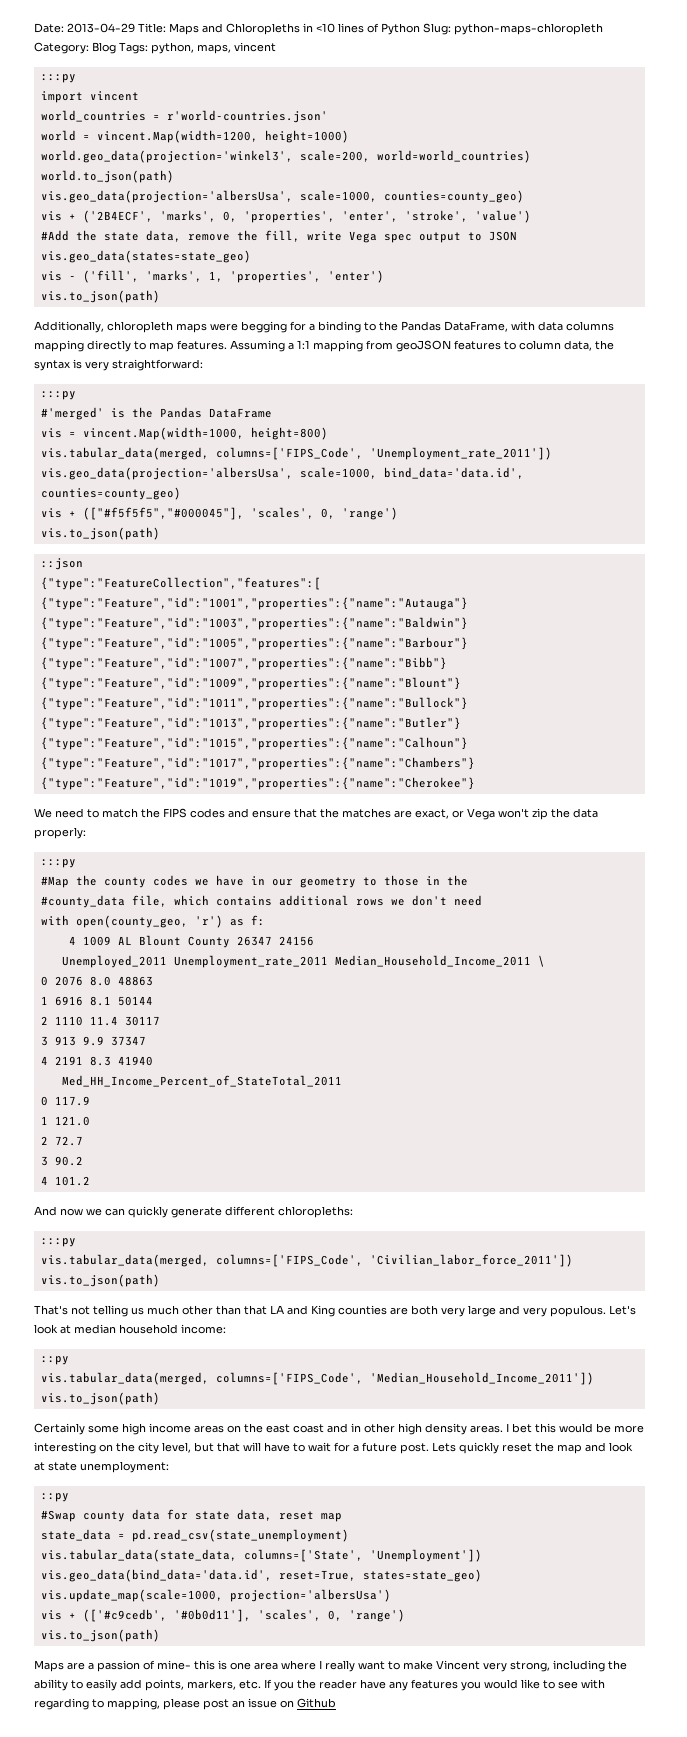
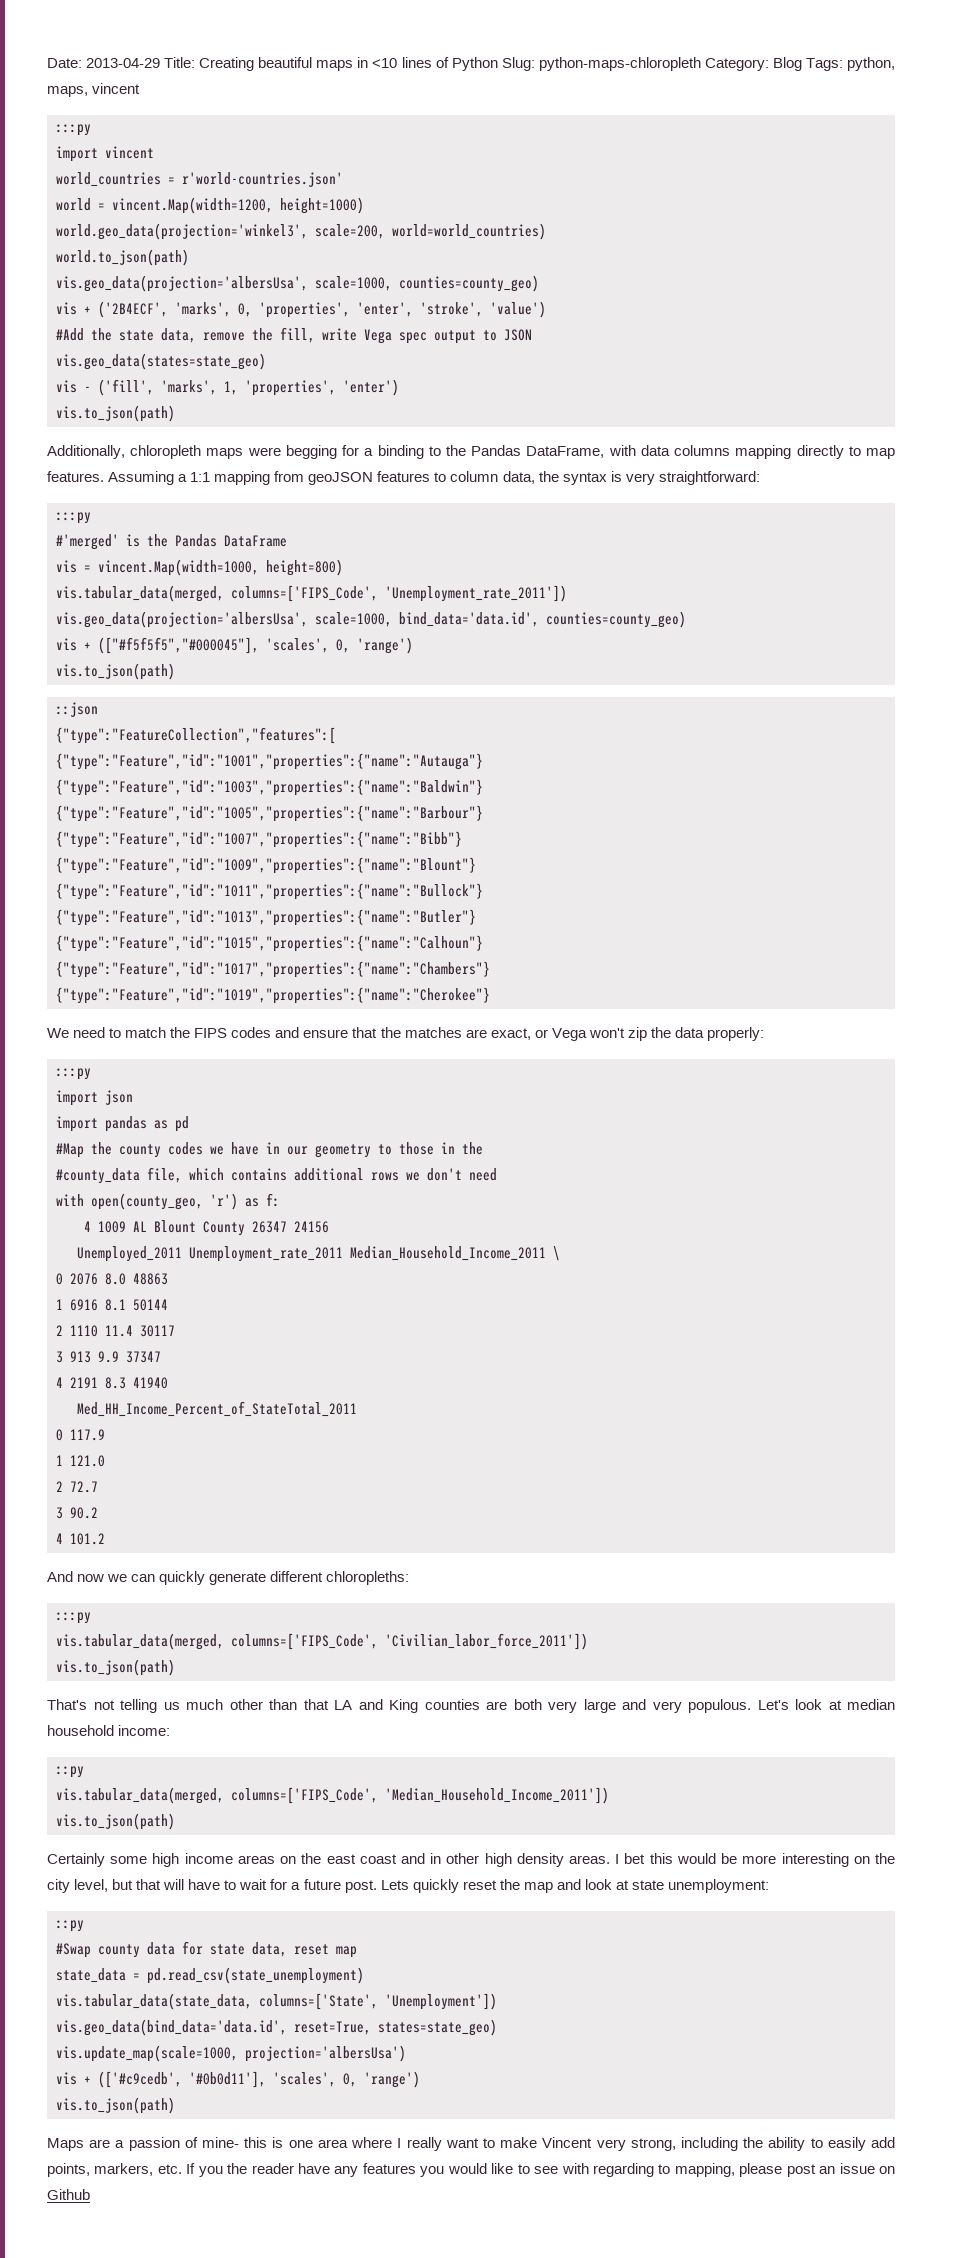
- Date: 2013-04-29 Title: Maps and Chloropleths in <10 lines of Python Slug: python-maps-chloropleth Category: Blog Tags: python, maps, vincent
+ Date: 2013-04-29 Title: Creating beautiful maps in <10 lines of Python Slug: python-maps-chloropleth Category: Blog Tags: python, maps, vincent
+ import json
+ import pandas as pd

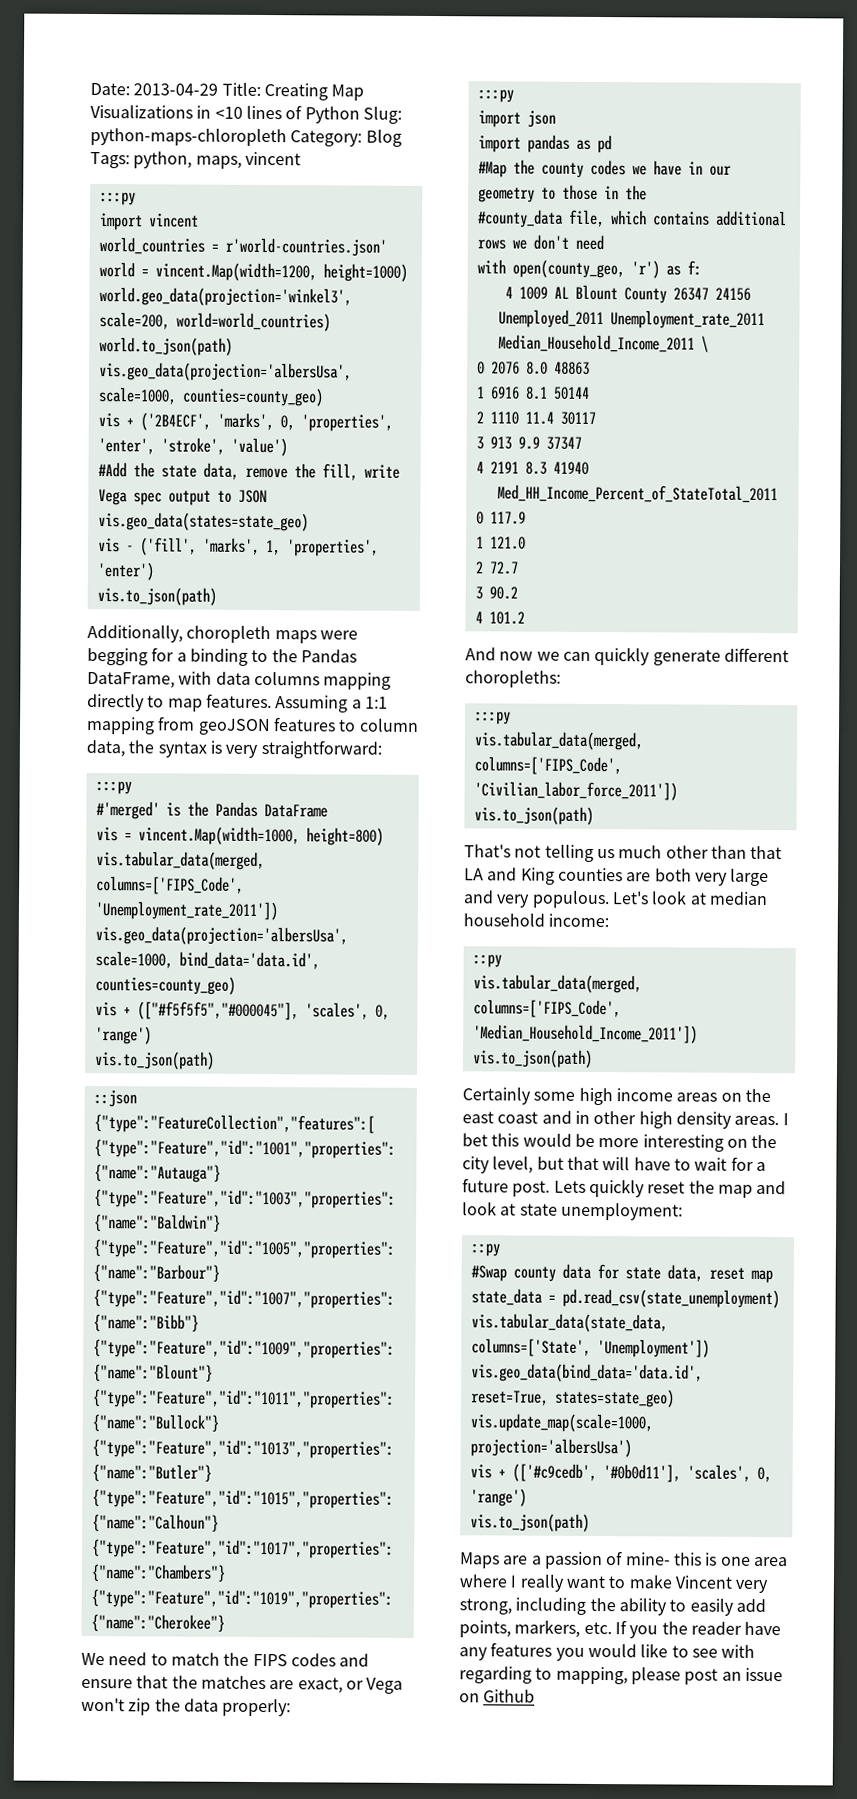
- Date: 2013-04-29 Title: Creating beautiful maps in <10 lines of Python Slug: python-maps-chloropleth Category: Blog Tags: python, maps, vincent
+ Date: 2013-04-29 Title: Creating Map Visualizations in <10 lines of Python Slug: python-maps-chloropleth Category: Blog Tags: python, maps, vincent
- Additionally, chloropleth maps were begging for a binding to the Pandas DataFrame, with data columns mapping directly to map features.
+ Additionally, choropleth maps were begging for a binding to the Pandas DataFrame, with data columns mapping directly to map features.
- And now we can quickly generate different chloropleths:
+ And now we can quickly generate different choropleths:

